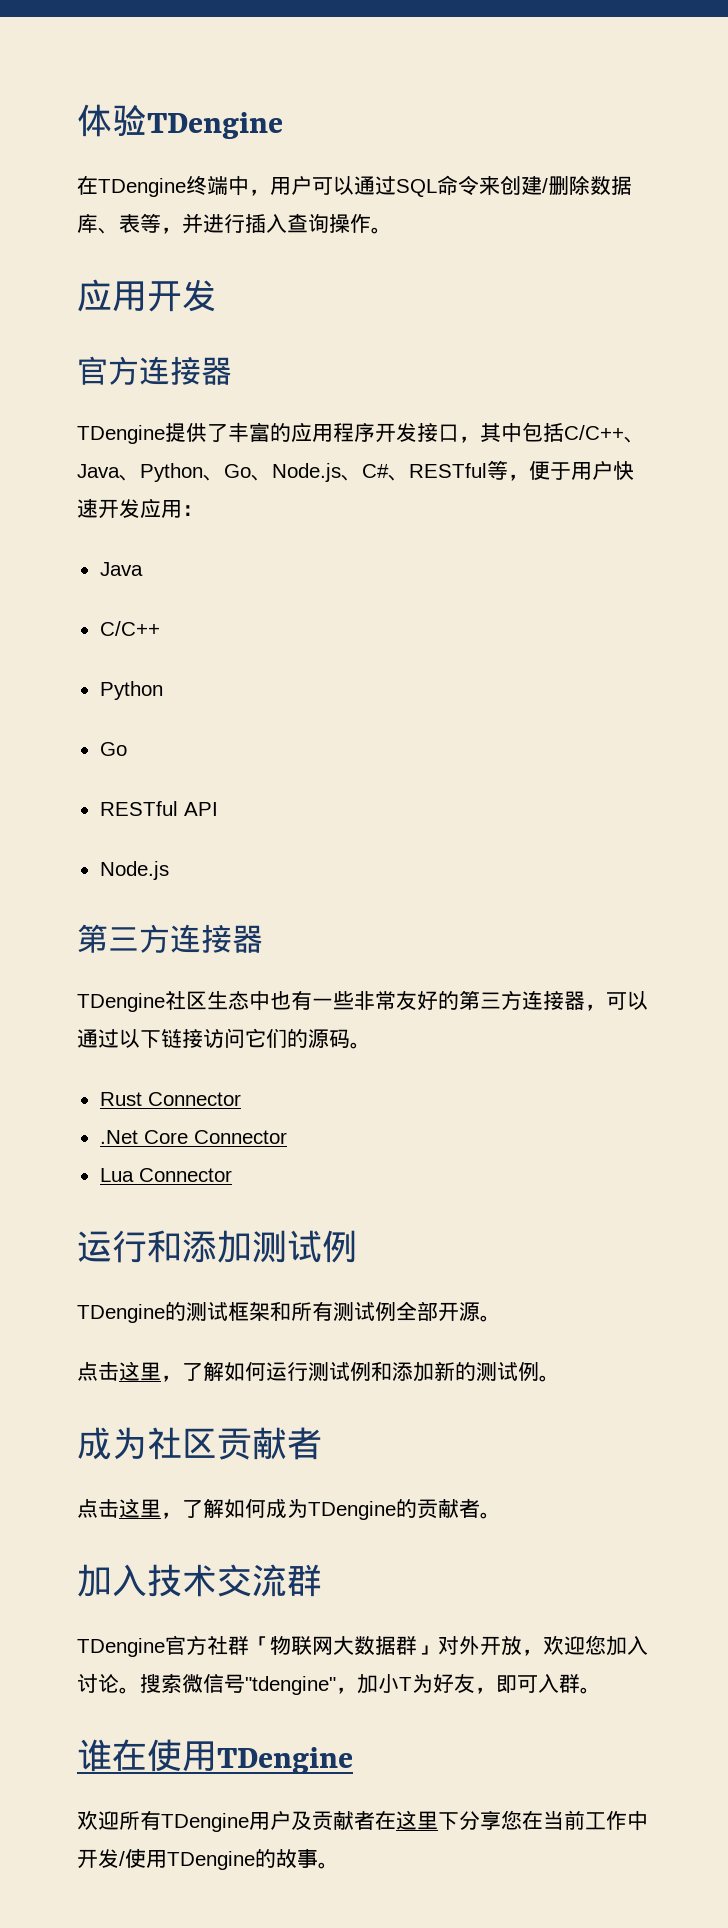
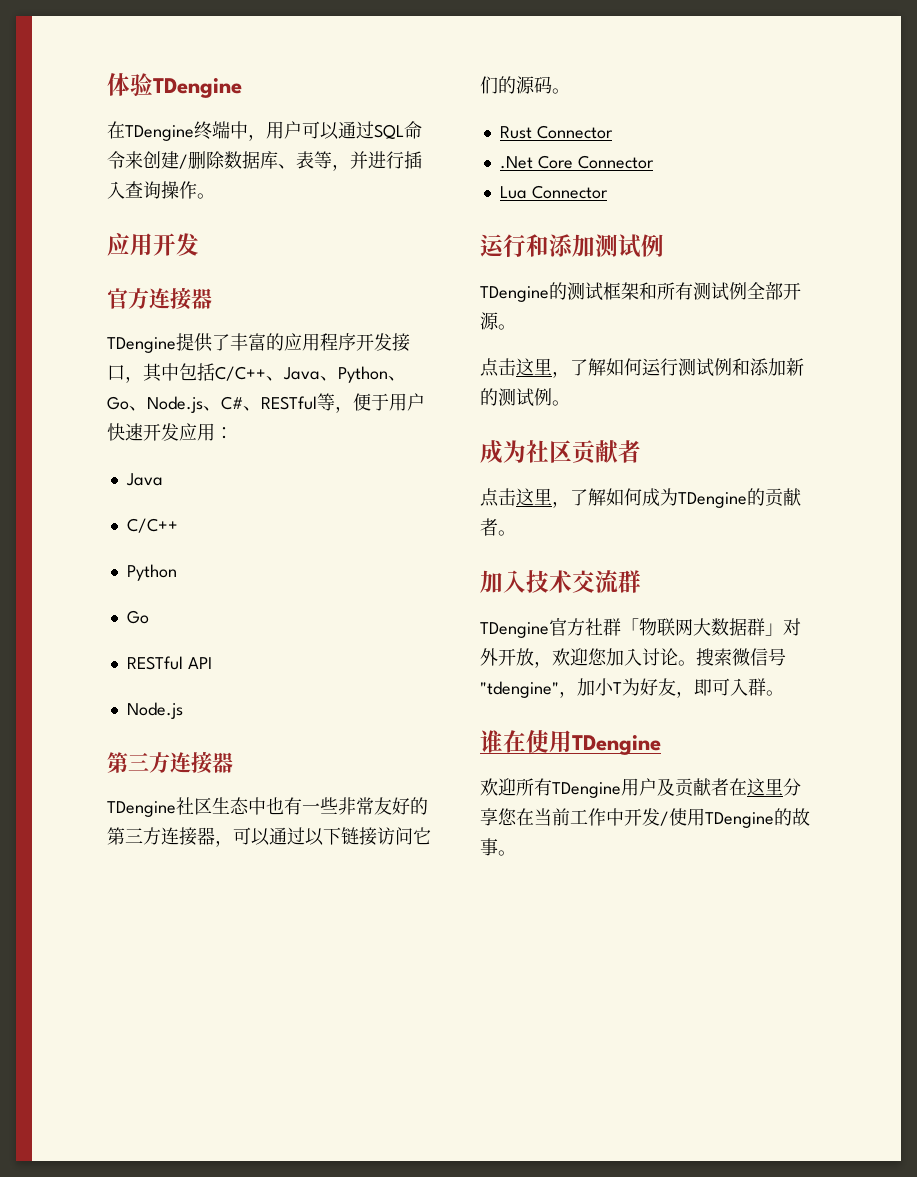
- 欢迎所有TDengine用户及贡献者在这里下分享您在当前工作中开发/使用TDengine的故事。
+ 欢迎所有TDengine用户及贡献者在这里分享您在当前工作中开发/使用TDengine的故事。

